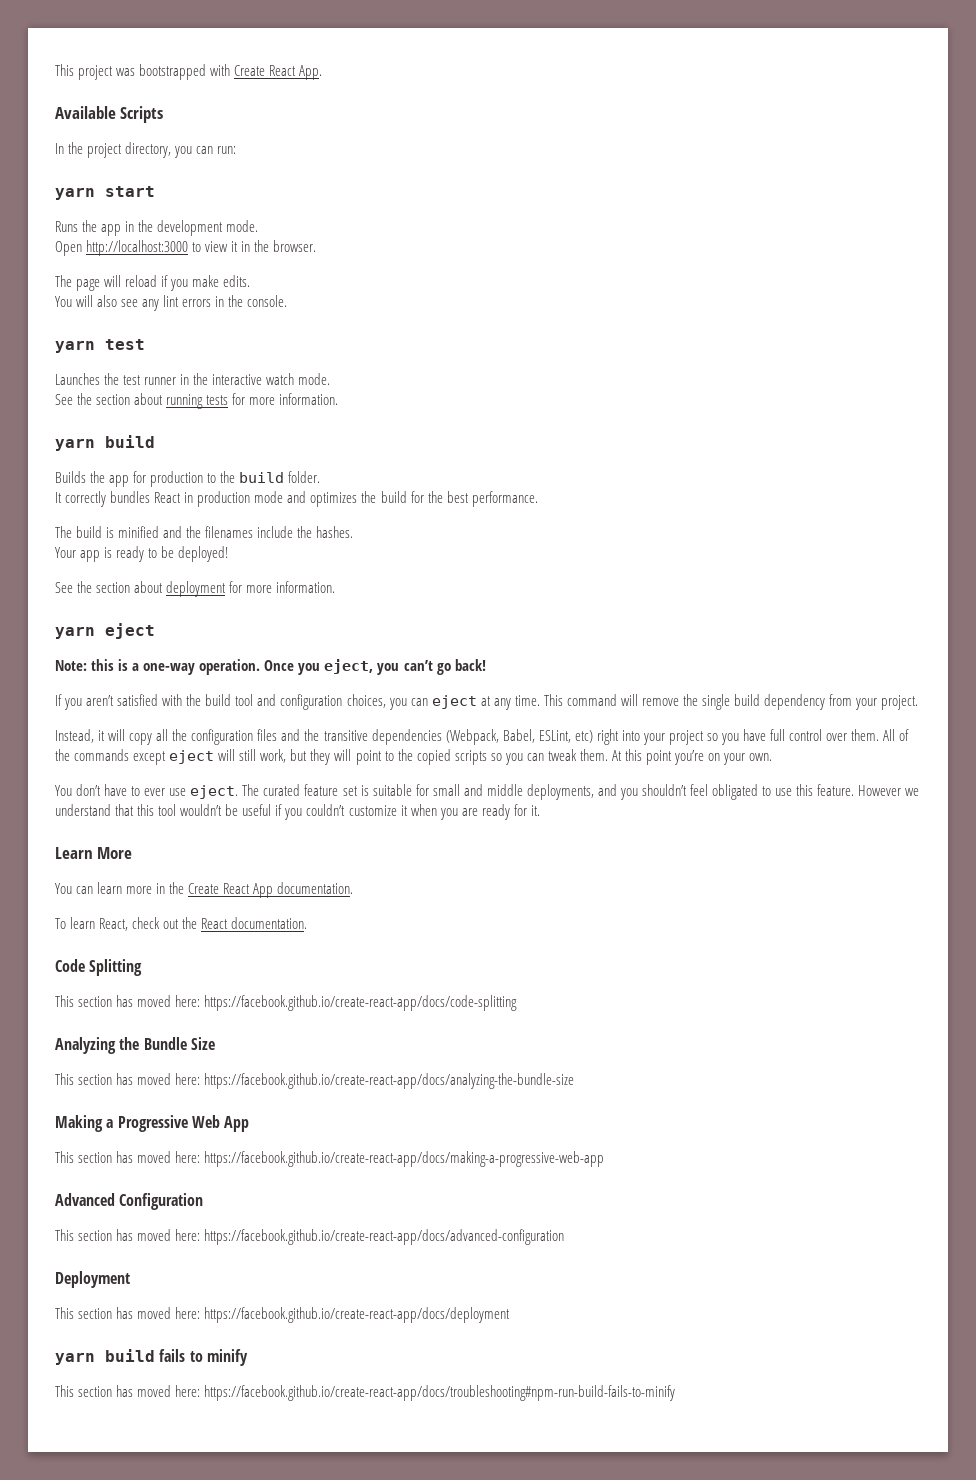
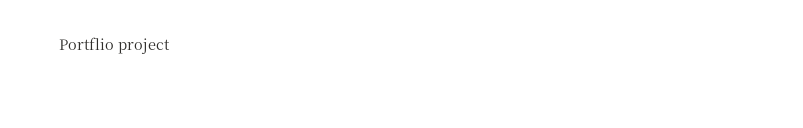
- This project was bootstrapped with Create React App.
- Available Scripts
- In the project directory, you can run:
- yarn start
- Runs the app in the development mode.
- Open http://localhost:3000 to view it in the browser.
- The page will reload if you make edits.
- You will also see any lint errors in the console.
- yarn test
- Launches the test runner in the interactive watch mode.
- See the section about running tests for more information.
- yarn build
- Builds the app for production to the build folder.
- It correctly bundles React in production mode and optimizes the build for the best performance.
- The build is minified and the filenames include the hashes.
- Your app is ready to be deployed!
- See the section about deployment for more information.
- yarn eject
- Note: this is a one-way operation. Once you eject, you can’t go back!
- If you aren’t satisfied with the build tool and configuration choices, you can eject at any time. This command will remove the single build dependency from your project.
- Instead, it will copy all the configuration files and the transitive dependencies (Webpack, Babel, ESLint, etc) right into your project so you have full control over them. All of the commands except eject will still work, but they will point to the copied scripts so you can tweak them. At this point you’re on your own.
- You don’t have to ever use eject. The curated feature set is suitable for small and middle deployments, and you shouldn’t feel obligated to use this feature. However we understand that this tool wouldn’t be useful if you couldn’t customize it when you are ready for it.
- Learn More
- You can learn more in the Create React App documentation.
- To learn React, check out the React documentation.
- Code Splitting
- This section has moved here: https://facebook.github.io/create-react-app/docs/code-splitting
- Analyzing the Bundle Size
- This section has moved here: https://facebook.github.io/create-react-app/docs/analyzing-the-bundle-size
- Making a Progressive Web App
- This section has moved here: https://facebook.github.io/create-react-app/docs/making-a-progressive-web-app
- Advanced Configuration
- This section has moved here: https://facebook.github.io/create-react-app/docs/advanced-configuration
- Deployment
- This section has moved here: https://facebook.github.io/create-react-app/docs/deployment
- yarn build fails to minify
- This section has moved here: https://facebook.github.io/create-react-app/docs/troubleshooting#npm-run-build-fails-to-minify
+ Portflio project

